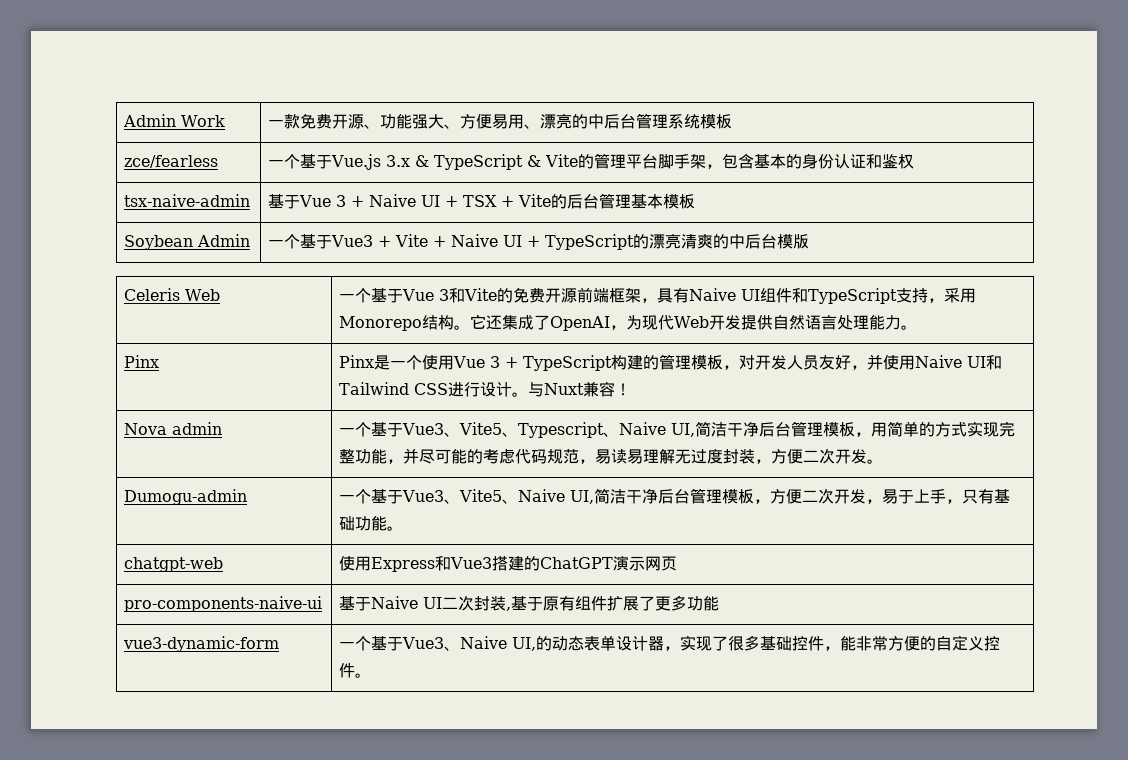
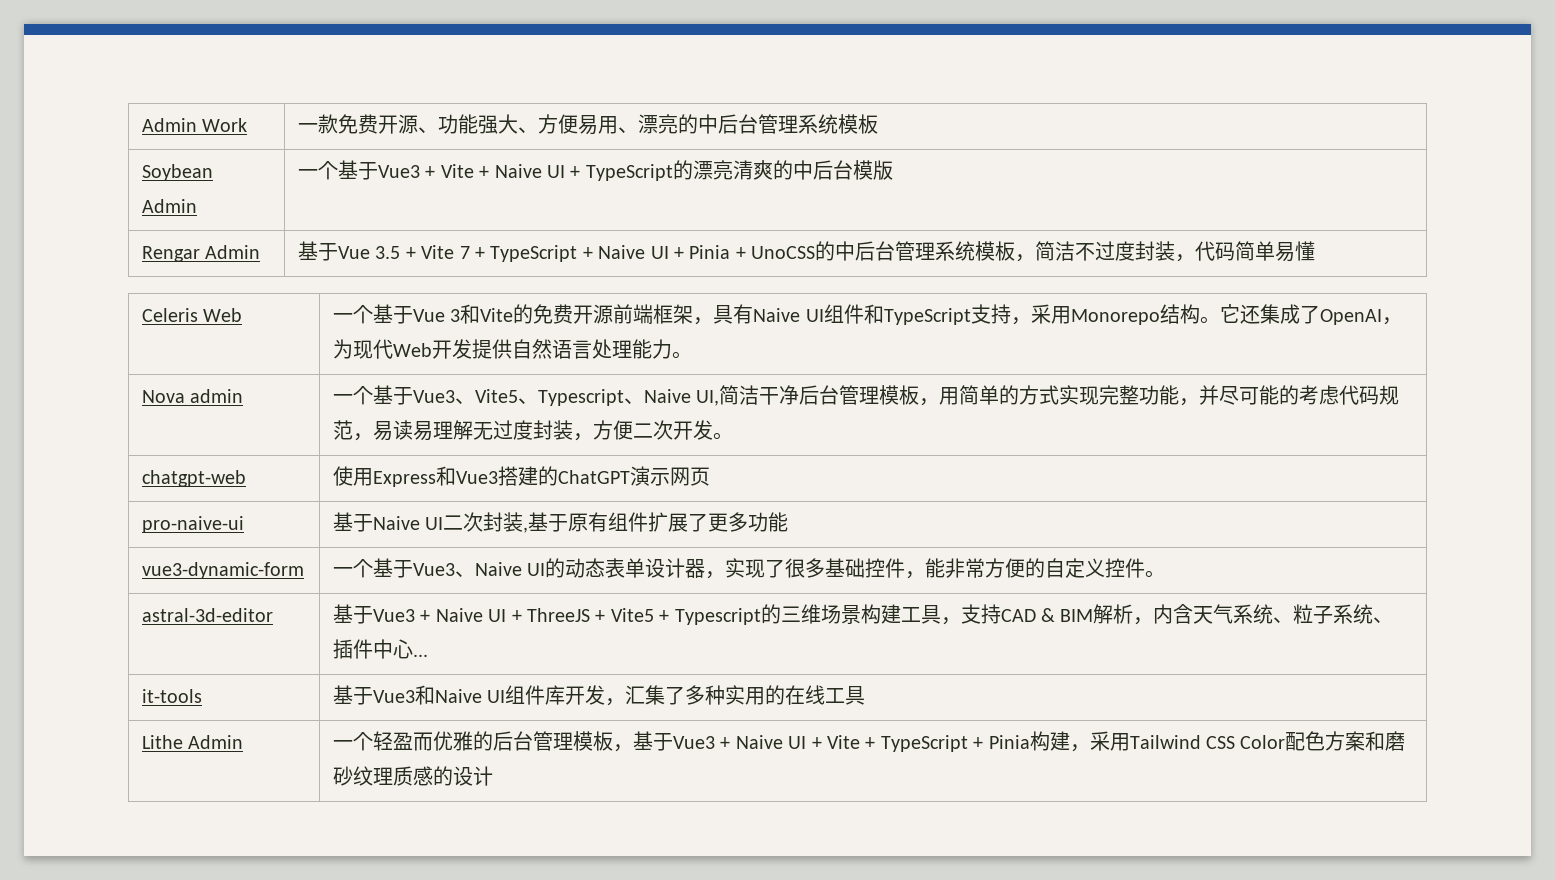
- zce/fearless | 一个基于Vue.js 3.x & TypeScript & Vite的管理平台脚手架，包含基本的身份认证和鉴权
- tsx-naive-admin | 基于Vue 3 + Naive UI + TSX + Vite的后台管理基本模板
+ Rengar Admin | 基于Vue 3.5 + Vite 7 + TypeScript + Naive UI + Pinia + UnoCSS的中后台管理系统模板，简洁不过度封装，代码简单易懂
- Pinx | Pinx是一个使用Vue 3 + TypeScript构建的管理模板，对开发人员友好，并使用Naive UI和Tailwind CSS进行设计。与Nuxt兼容！
- Dumogu-admin | 一个基于Vue3、Vite5、Naive UI,简洁干净后台管理模板，方便二次开发，易于上手，只有基础功能。
- pro-components-naive-ui | 基于Naive UI二次封装,基于原有组件扩展了更多功能
+ pro-naive-ui | 基于Naive UI二次封装,基于原有组件扩展了更多功能
- vue3-dynamic-form | 一个基于Vue3、Naive UI,的动态表单设计器，实现了很多基础控件，能非常方便的自定义控件。
+ vue3-dynamic-form | 一个基于Vue3、Naive UI的动态表单设计器，实现了很多基础控件，能非常方便的自定义控件。
+ astral-3d-editor | 基于Vue3 + Naive UI + ThreeJS + Vite5 + Typescript的三维场景构建工具，支持CAD & BIM解析，内含天气系统、粒子系统、插件中心...
+ it-tools | 基于Vue3和Naive UI组件库开发，汇集了多种实用的在线工具
+ Lithe Admin | 一个轻盈而优雅的后台管理模板，基于Vue3 + Naive UI + Vite + TypeScript + Pinia构建，采用Tailwind CSS Color配色方案和磨砂纹理质感的设计

